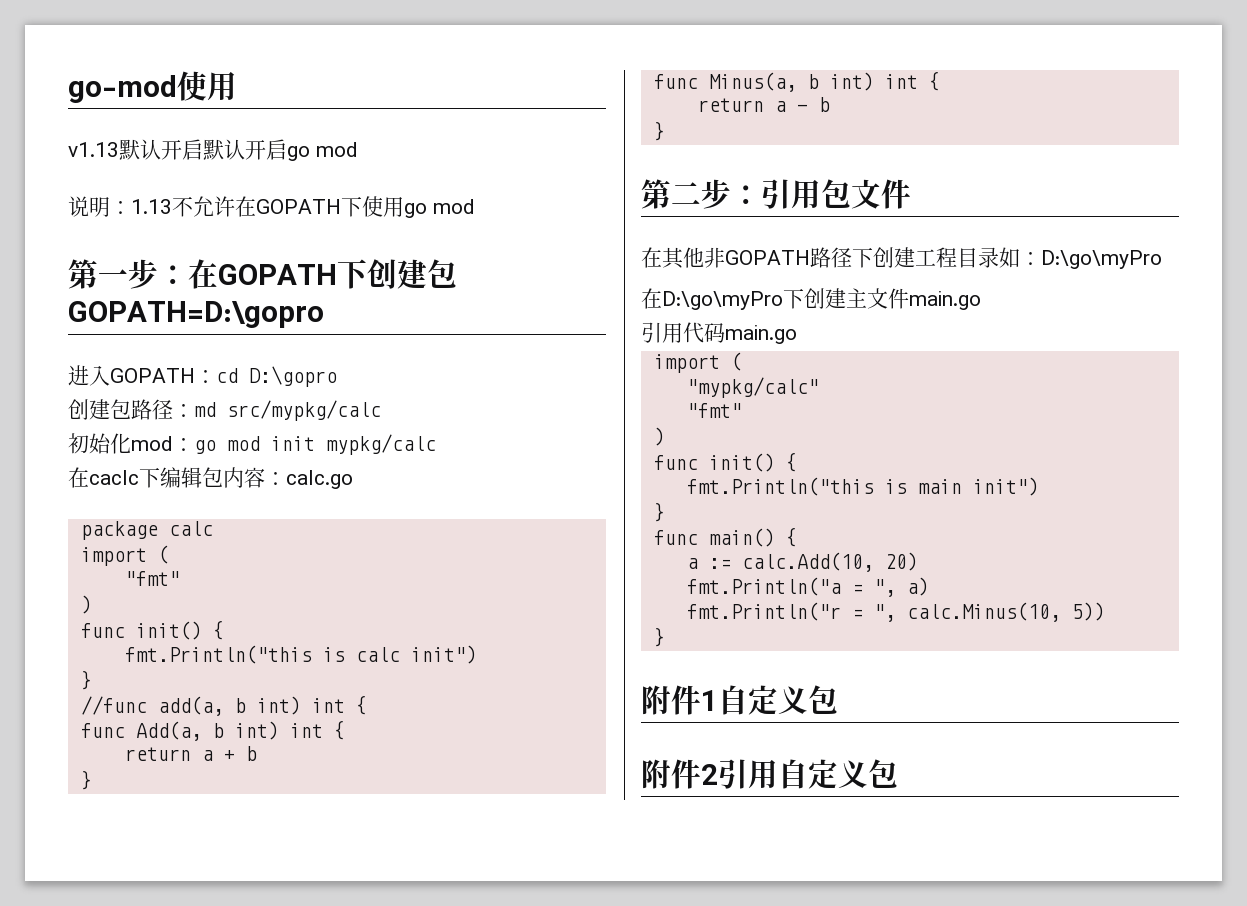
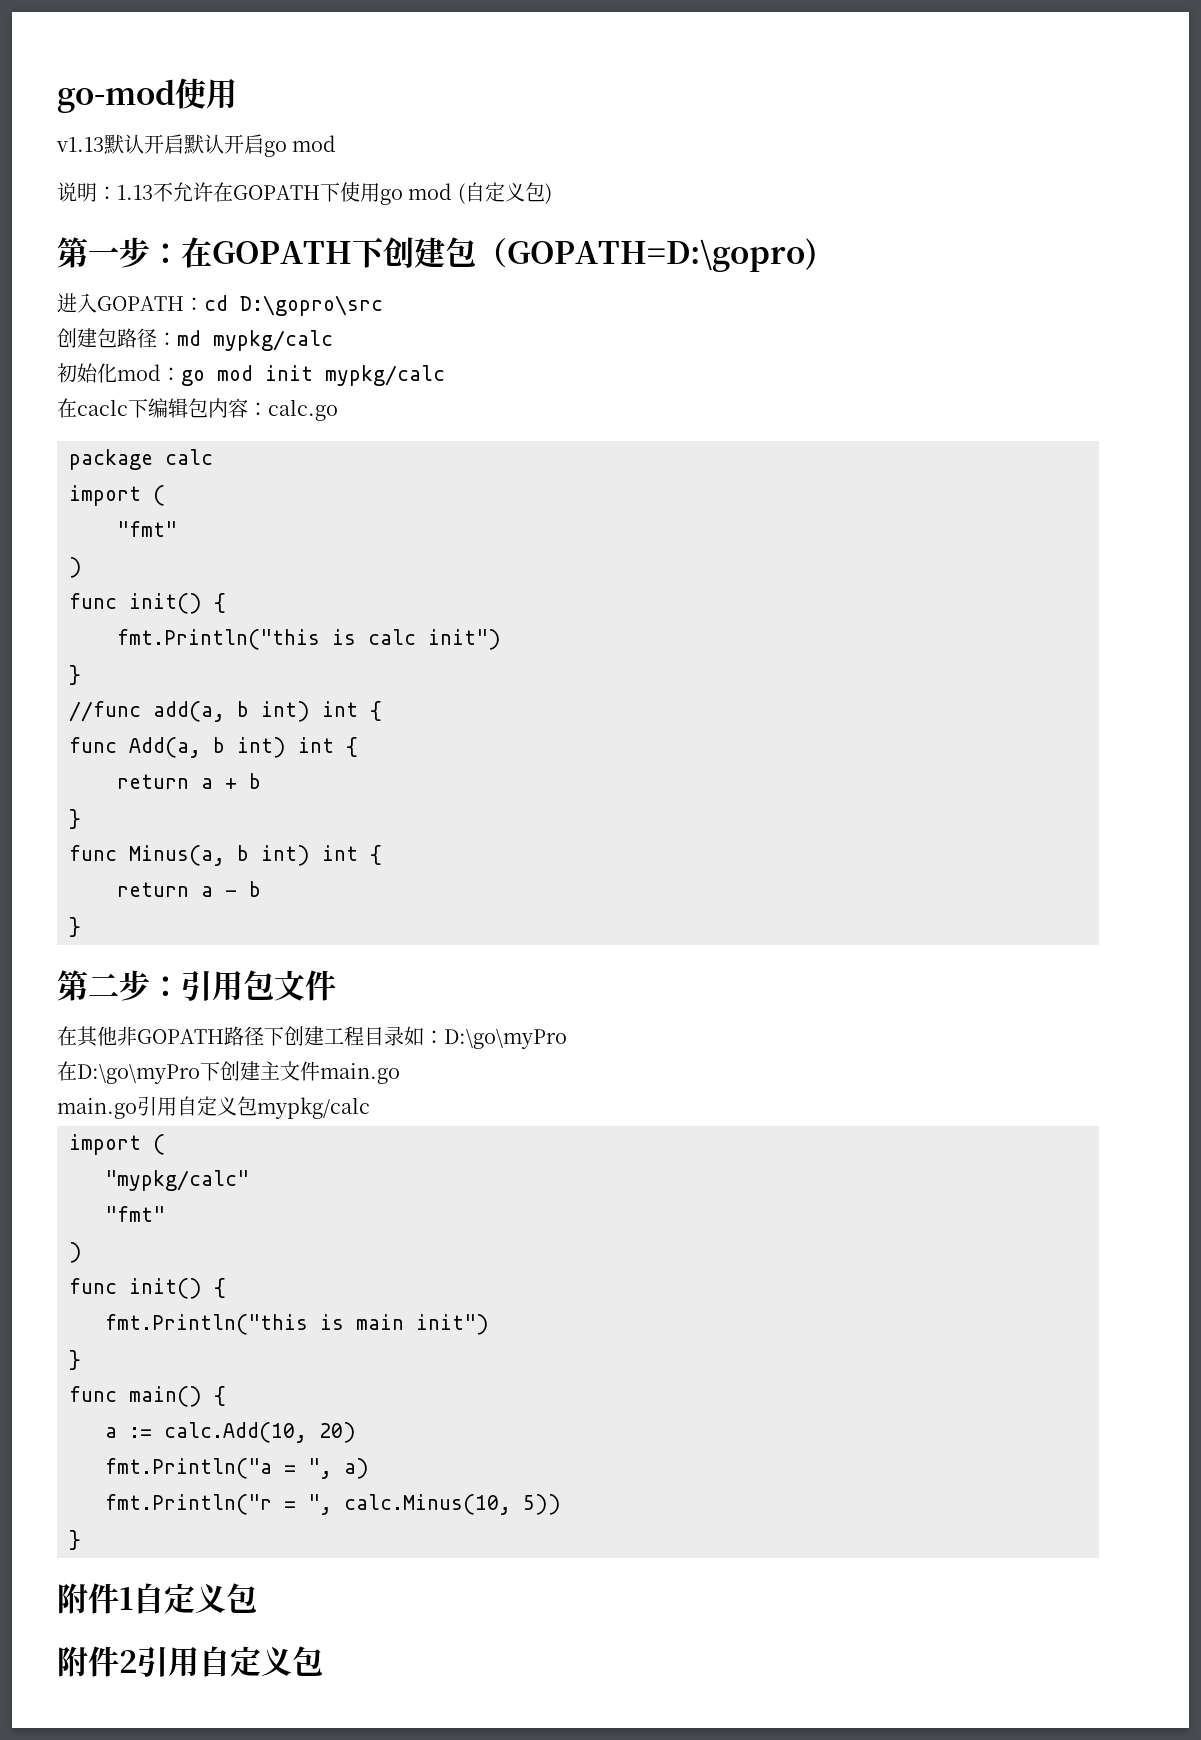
- 说明：1.13不允许在GOPATH下使用go mod
+ 说明：1.13不允许在GOPATH下使用go mod (自定义包)
- 第一步：在GOPATH下创建包GOPATH=D:\gopro
+ 第一步：在GOPATH下创建包（GOPATH=D:\gopro)
- 进入GOPATH：cd D:\gopro
+ 进入GOPATH：cd D:\gopro\src
- 创建包路径：md src/mypkg/calc
+ 创建包路径：md mypkg/calc
- 引用代码main.go
+ main.go引用自定义包mypkg/calc

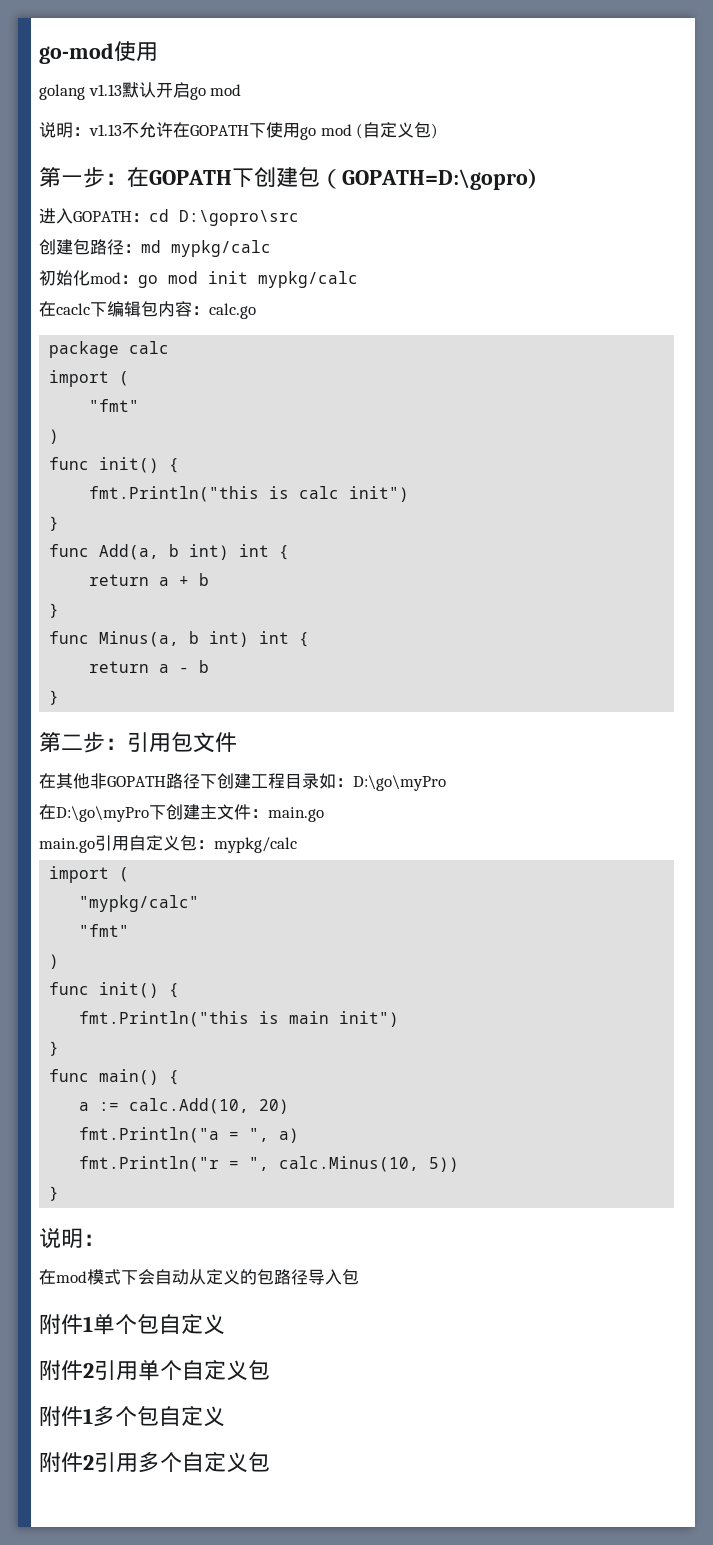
- v1.13默认开启默认开启go mod
+ golang v1.13默认开启go mod
- 说明：1.13不允许在GOPATH下使用go mod (自定义包)
+ 说明：v1.13不允许在GOPATH下使用go mod (自定义包)
- //func add(a, b int) int {
- 在D:\go\myPro下创建主文件main.go
+ 在D:\go\myPro下创建主文件：main.go
- main.go引用自定义包mypkg/calc
+ main.go引用自定义包：mypkg/calc
  fmt.Println("r = ", calc.Minus(10, 5))
  }
- 附件1自定义包
- 附件2引用自定义包
+ 说明：
+ 在mod模式下会自动从定义的包路径导入包
+ 附件1单个包自定义
+ 附件2引用单个自定义包
+ 附件1多个包自定义
+ 附件2引用多个自定义包

